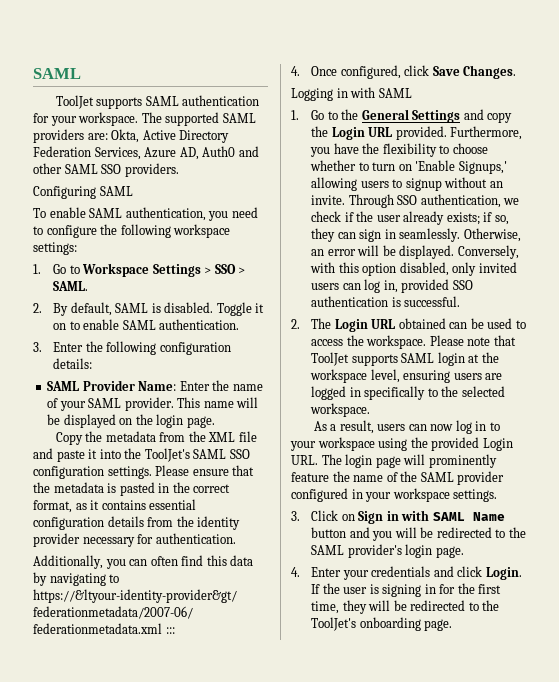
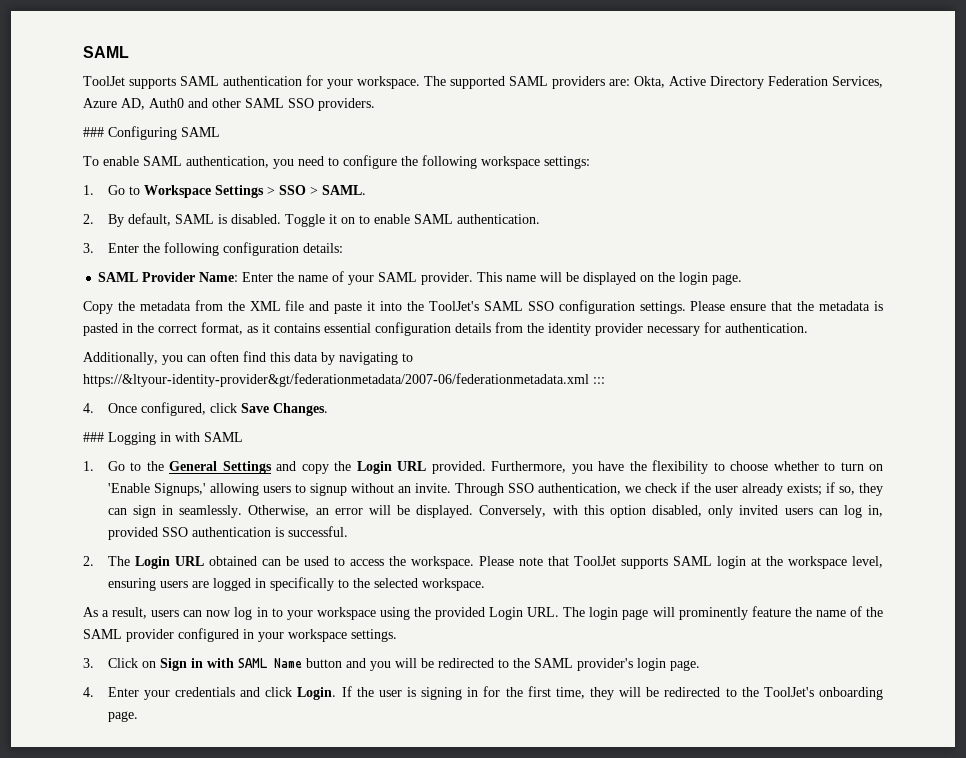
- Configuring SAML
+ ### Configuring SAML
- Logging in with SAML
+ ### Logging in with SAML

